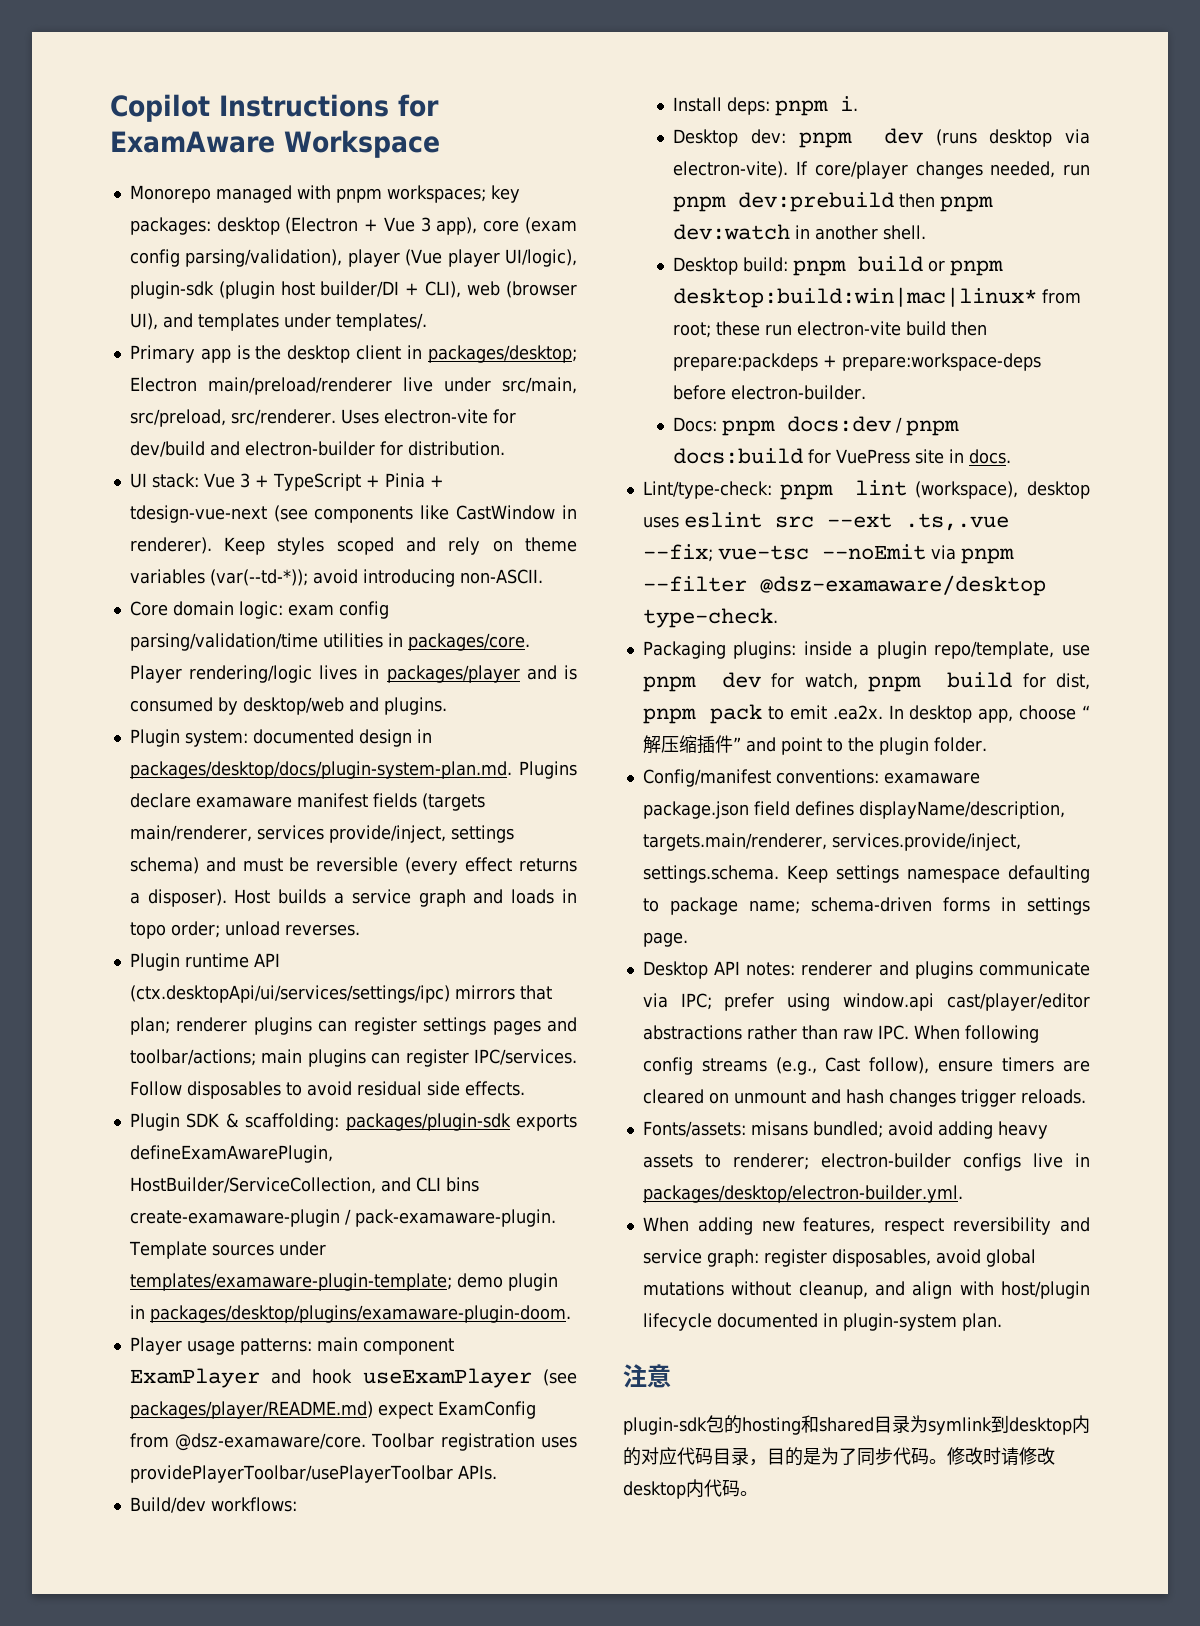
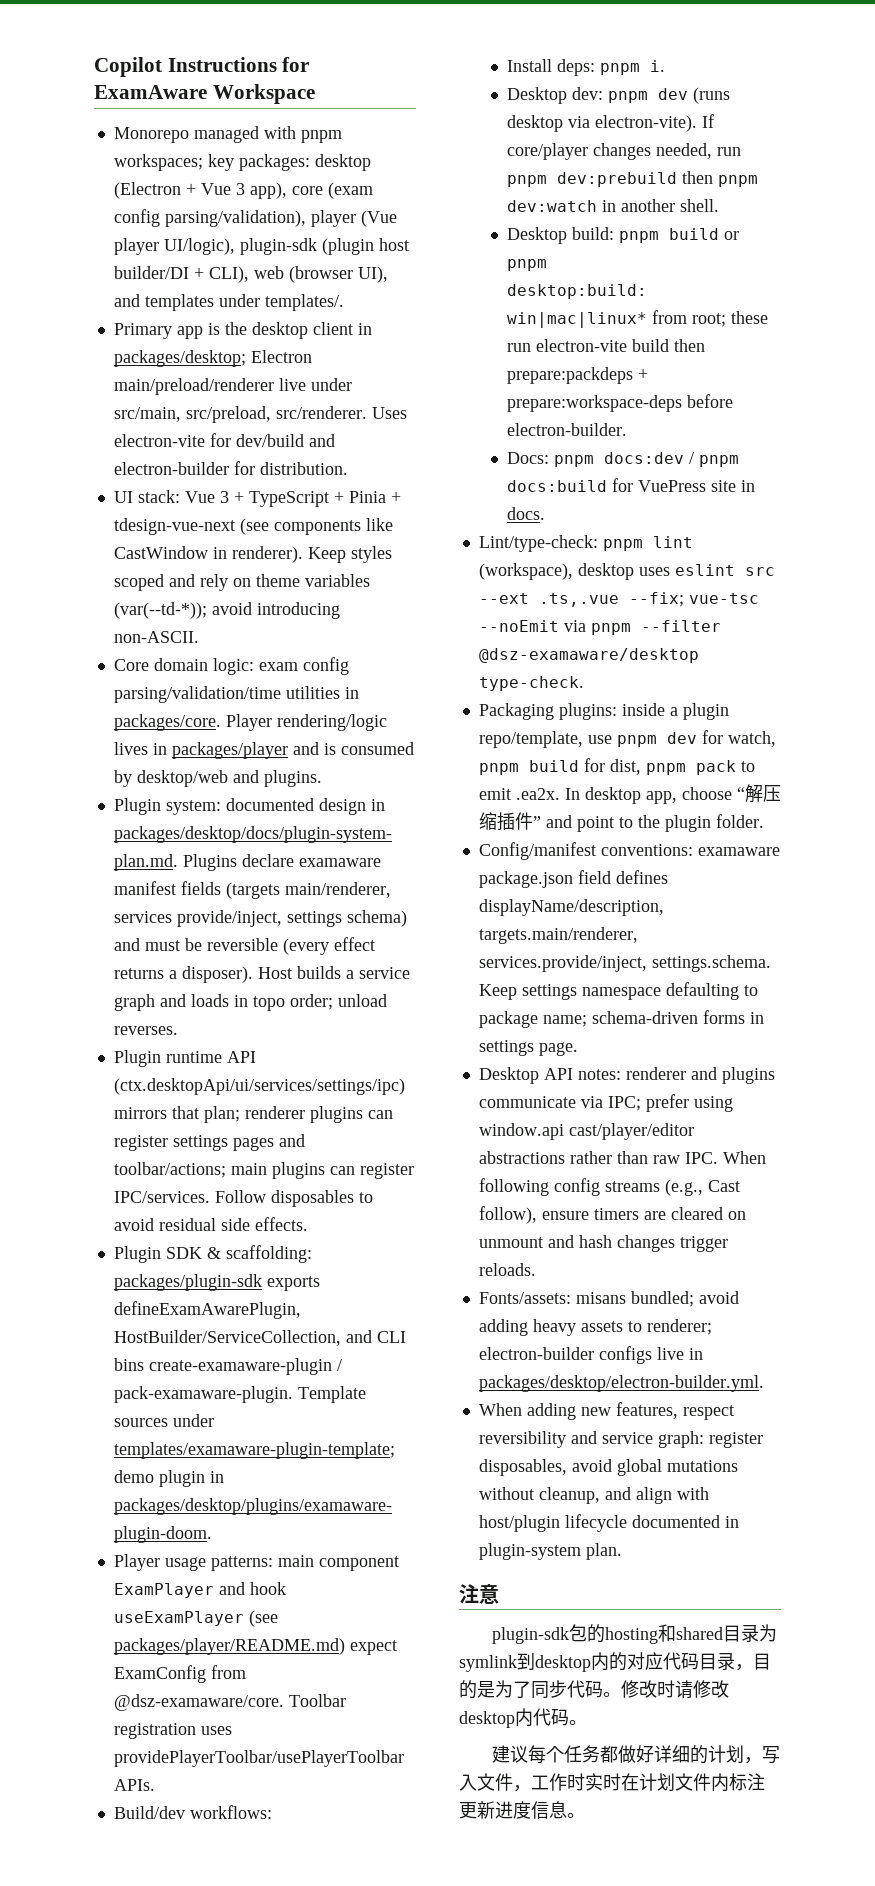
+ 建议每个任务都做好详细的计划，写入文件，工作时实时在计划文件内标注更新进度信息。

